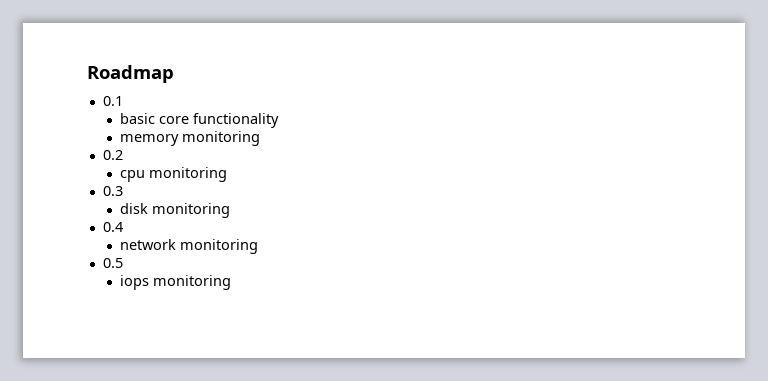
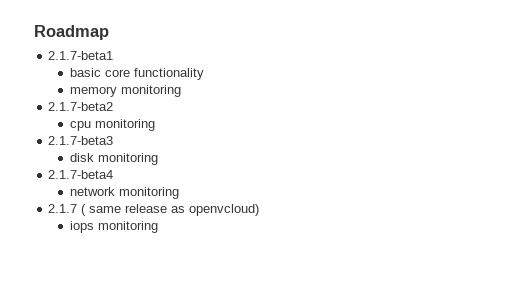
- 0.1
+ 2.1.7-beta1
- 0.2
+ 2.1.7-beta2
- 0.3
+ 2.1.7-beta3
- 0.4
+ 2.1.7-beta4
- 0.5
+ 2.1.7 ( same release as openvcloud)

